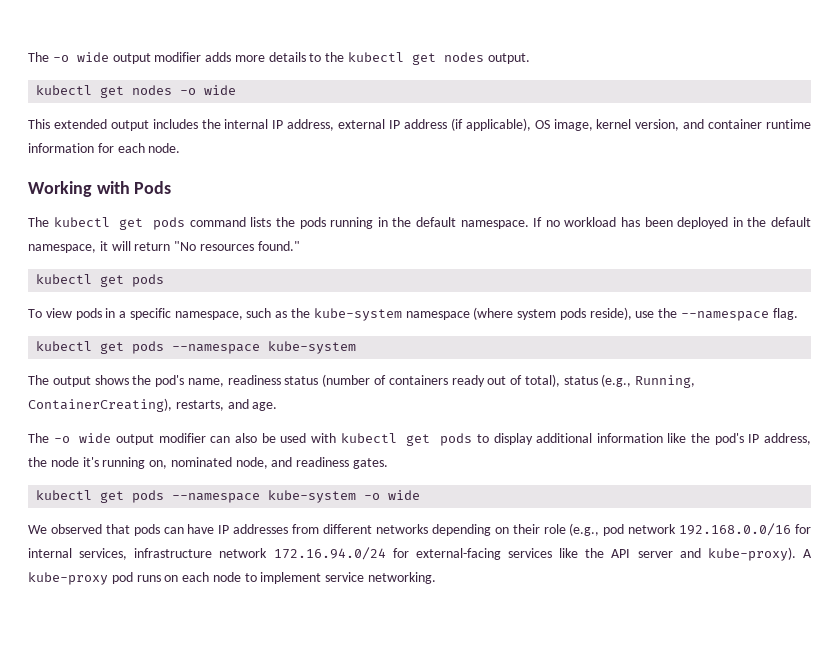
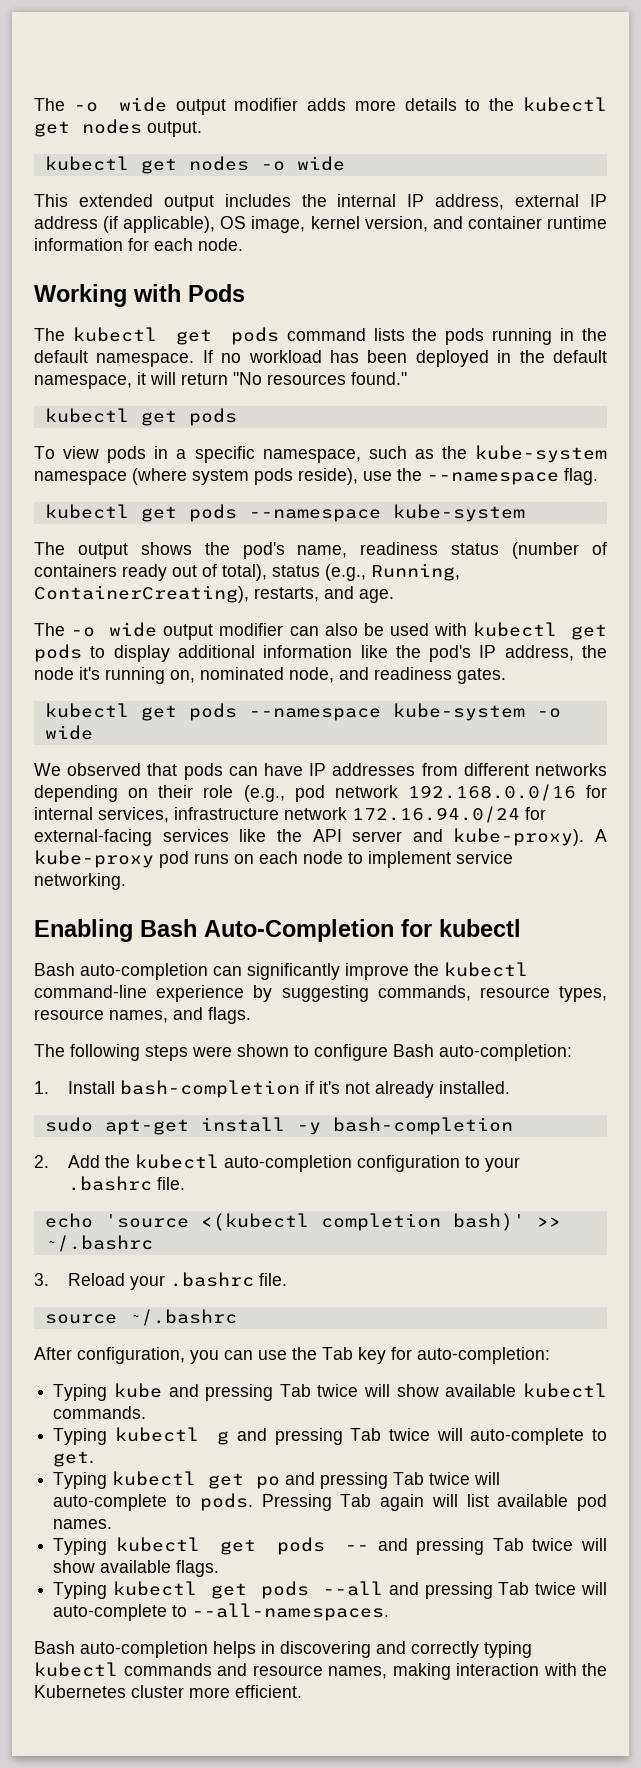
+ Enabling Bash Auto-Completion for kubectl
+ Bash auto-completion can significantly improve the kubectl command-line experience by suggesting commands, resource types, resource names, and flags.
+ The following steps were shown to configure Bash auto-completion:
+ 1. Install bash-completion if it's not already installed.
+ sudo apt-get install -y bash-completion
+ 2. Add the kubectl auto-completion configuration to your .bashrc file.
+ echo 'source <(kubectl completion bash)' >> ~/.bashrc
+ 3. Reload your .bashrc file.
+ source ~/.bashrc
+ After configuration, you can use the Tab key for auto-completion:
+ Typing kube and pressing Tab twice will show available kubectl commands.
+ Typing kubectl g and pressing Tab twice will auto-complete to get.
+ Typing kubectl get po and pressing Tab twice will auto-complete to pods. Pressing Tab again will list available pod names.
+ Typing kubectl get pods -- and pressing Tab twice will show available flags.
+ Typing kubectl get pods --all and pressing Tab twice will auto-complete to --all-namespaces.
+ Bash auto-completion helps in discovering and correctly typing kubectl commands and resource names, making interaction with the Kubernetes cluster more efficient.

